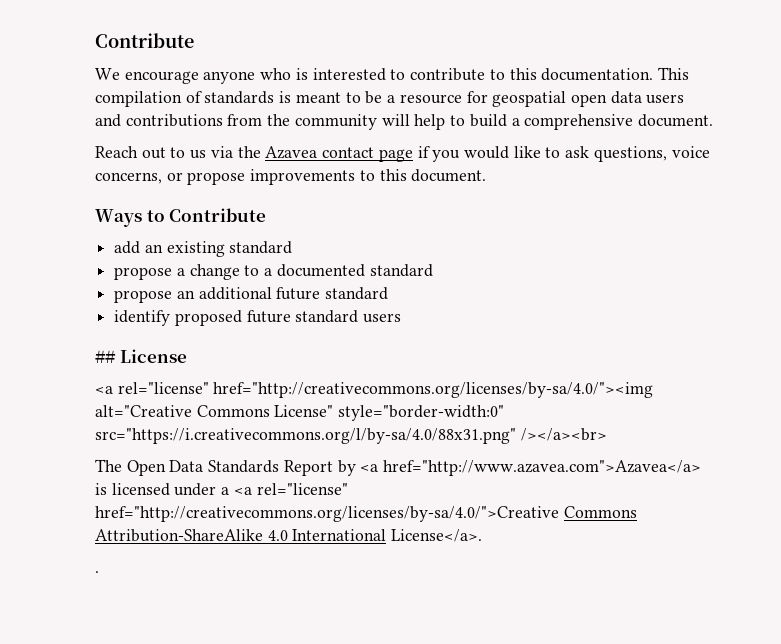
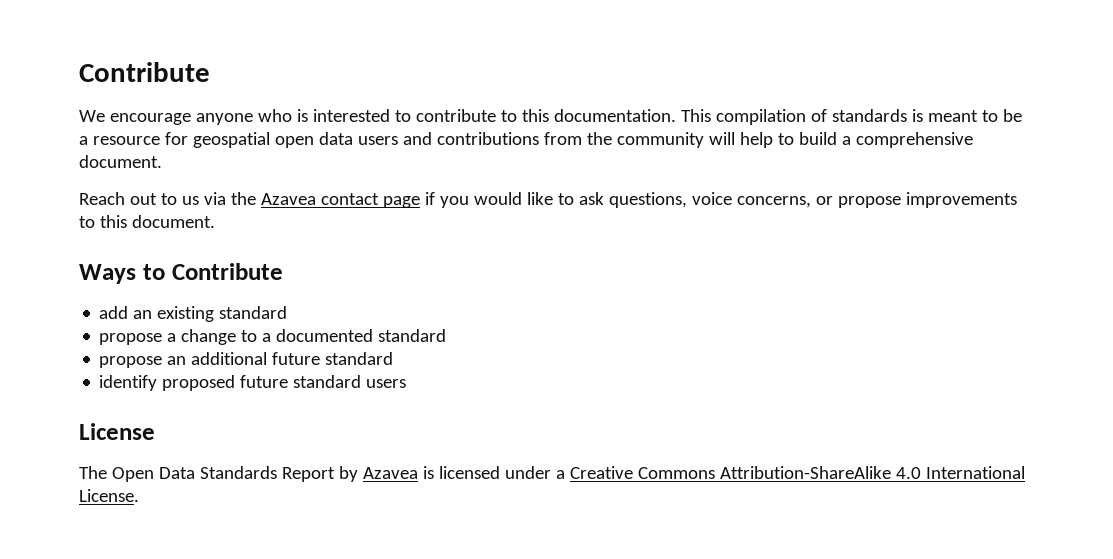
- ## License
+ License
- <a rel="license" href="http://creativecommons.org/licenses/by-sa/4.0/"><img alt="Creative Commons License" style="border-width:0" src="https://i.creativecommons.org/l/by-sa/4.0/88x31.png" /></a><br>
- The Open Data Standards Report by <a href="http://www.azavea.com">Azavea</a> is licensed under a <a rel="license" href="http://creativecommons.org/licenses/by-sa/4.0/">Creative Commons Attribution-ShareAlike 4.0 International License</a>.
- .
+ The Open Data Standards Report by Azavea is licensed under a Creative Commons Attribution-ShareAlike 4.0 International License.

